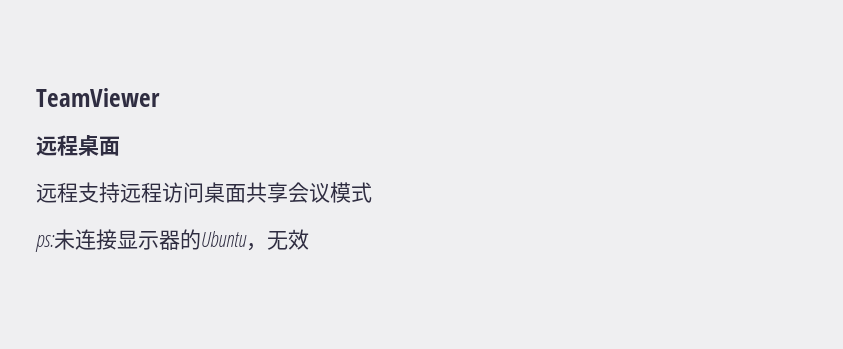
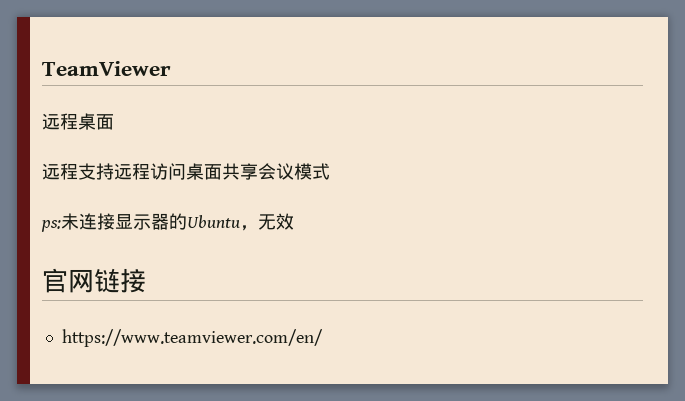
+ 官网链接
+ https://www.teamviewer.com/en/

